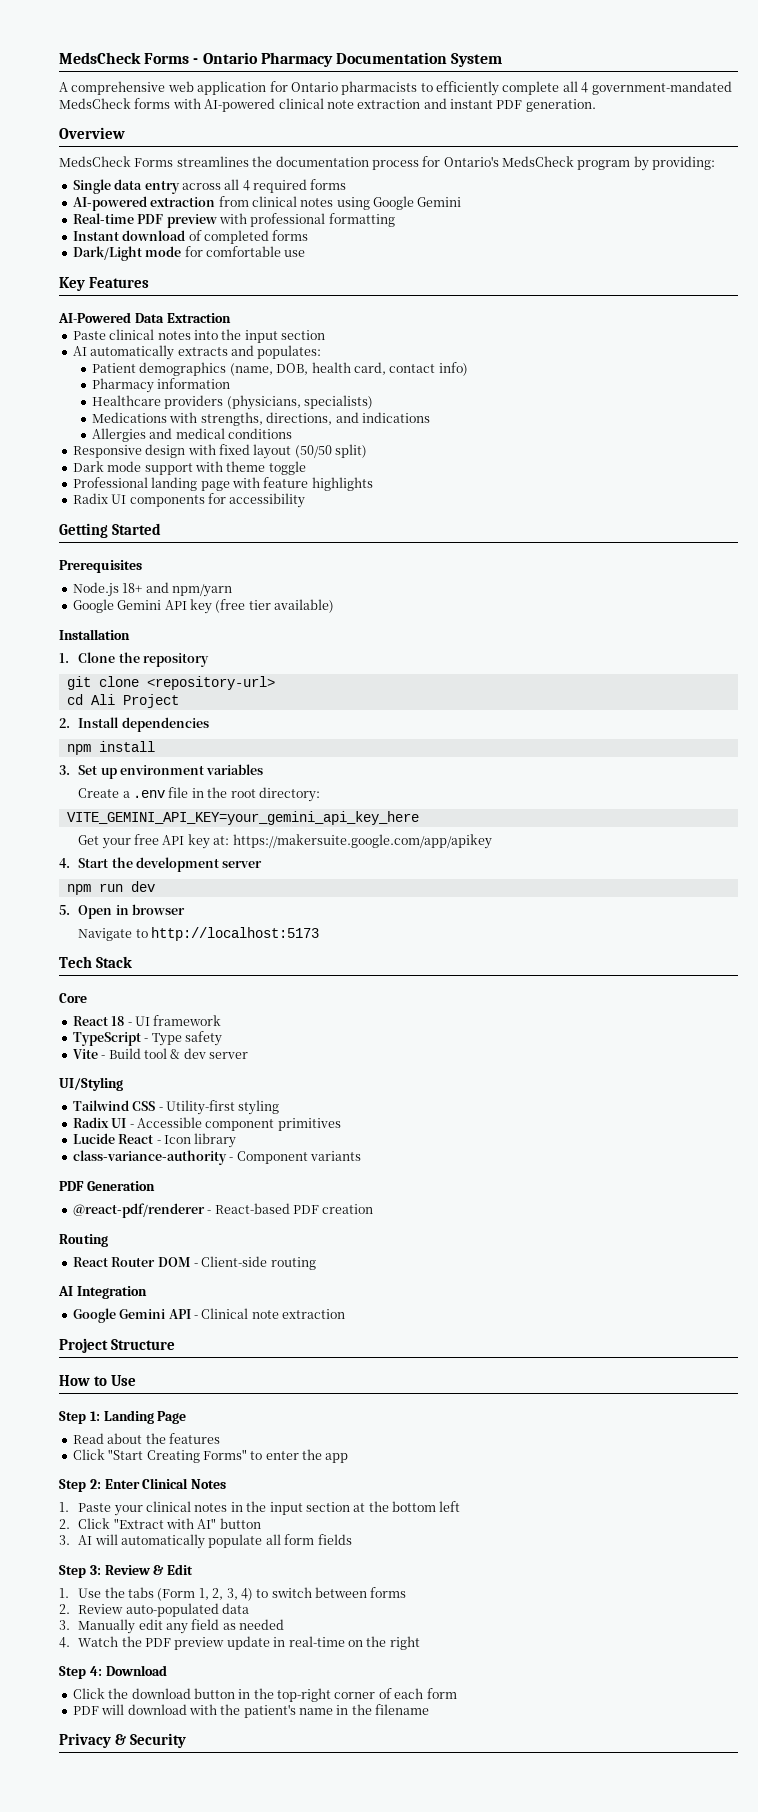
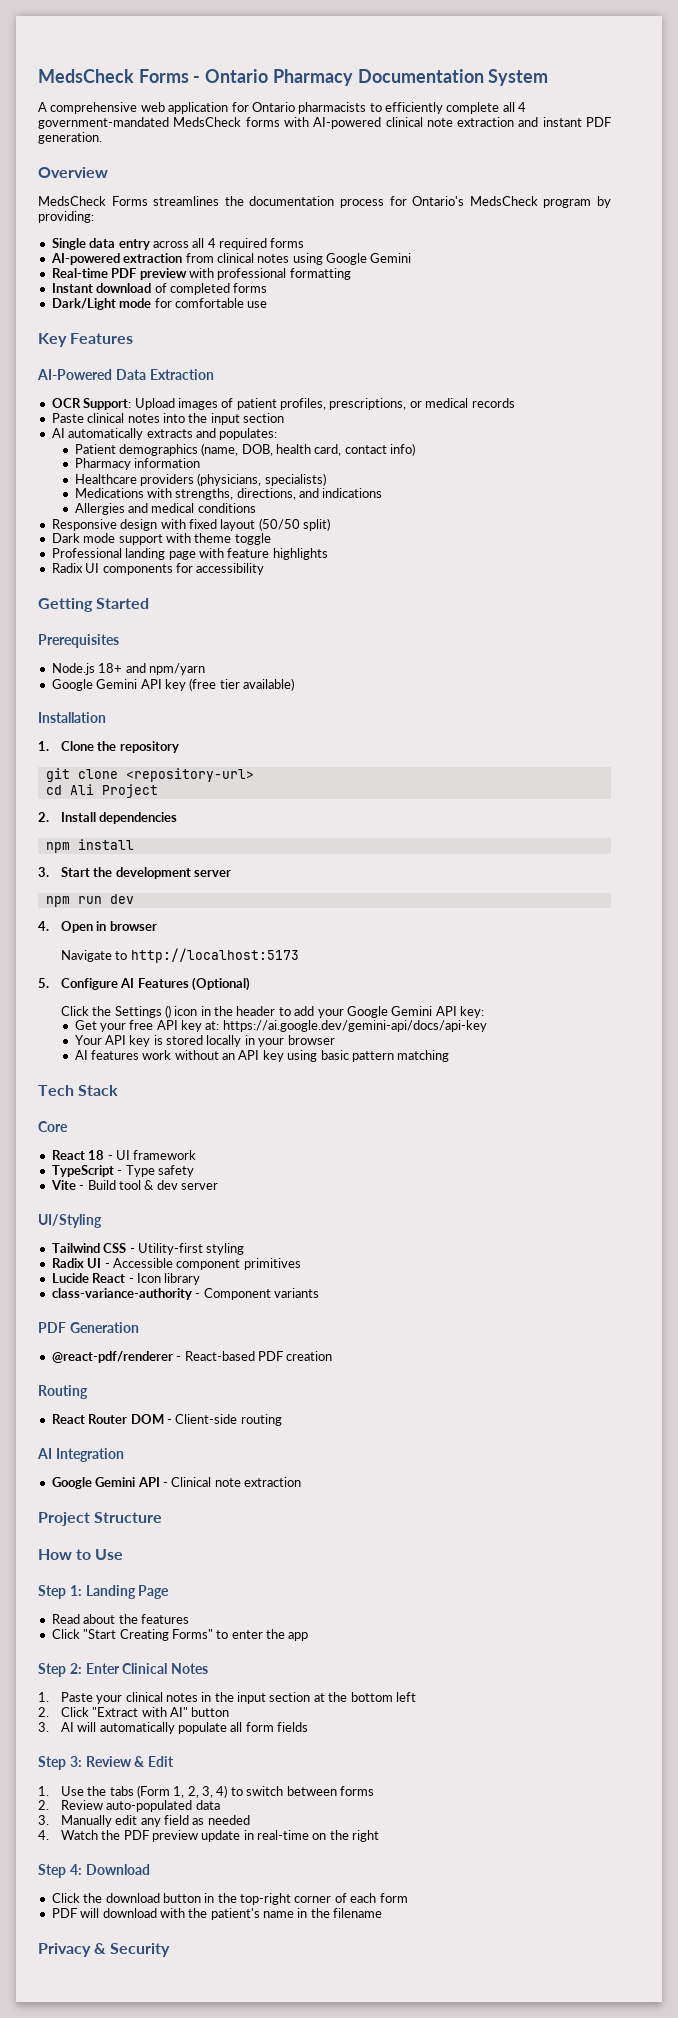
+ OCR Support: Upload images of patient profiles, prescriptions, or medical records
- 3. Set up environment variables
- Create a .env file in the root directory:
- VITE_GEMINI_API_KEY=your_gemini_api_key_here
- Get your free API key at: https://makersuite.google.com/app/apikey
- 4. Start the development server
+ 3. Start the development server
- 5. Open in browser
+ 4. Open in browser
+ 5. Configure AI Features (Optional)
+ Click the Settings () icon in the header to add your Google Gemini API key:
+ Get your free API key at: https://ai.google.dev/gemini-api/docs/api-key
+ Your API key is stored locally in your browser
+ AI features work without an API key using basic pattern matching

